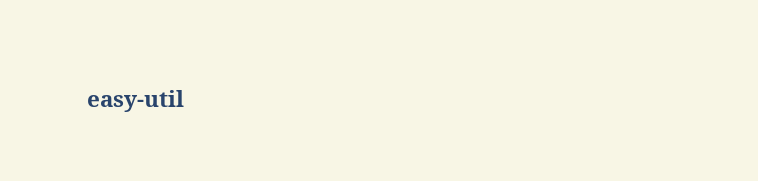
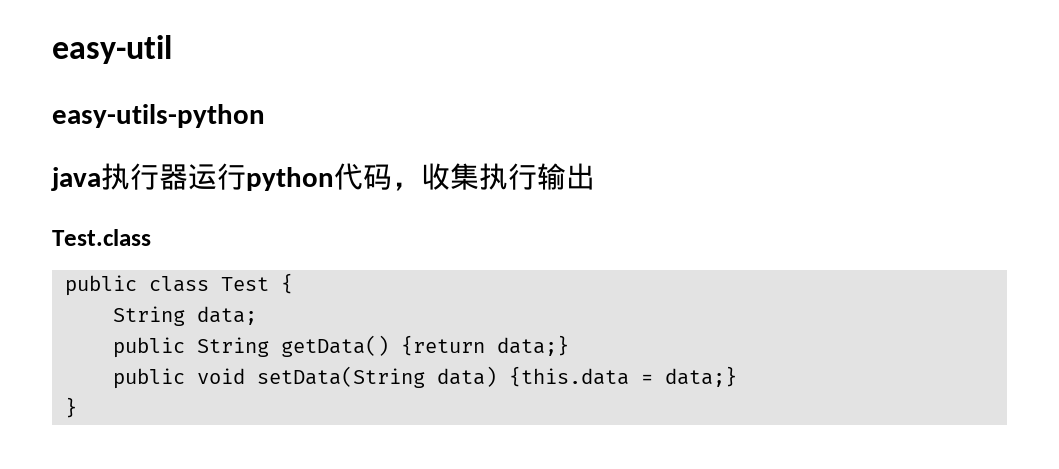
+ easy-utils-python
+ java执行器运行python代码，收集执行输出
+ Test.class
+ public class Test {
+ String data;
+ public String getData() {return data;}
+ public void setData(String data) {this.data = data;}
+ }

